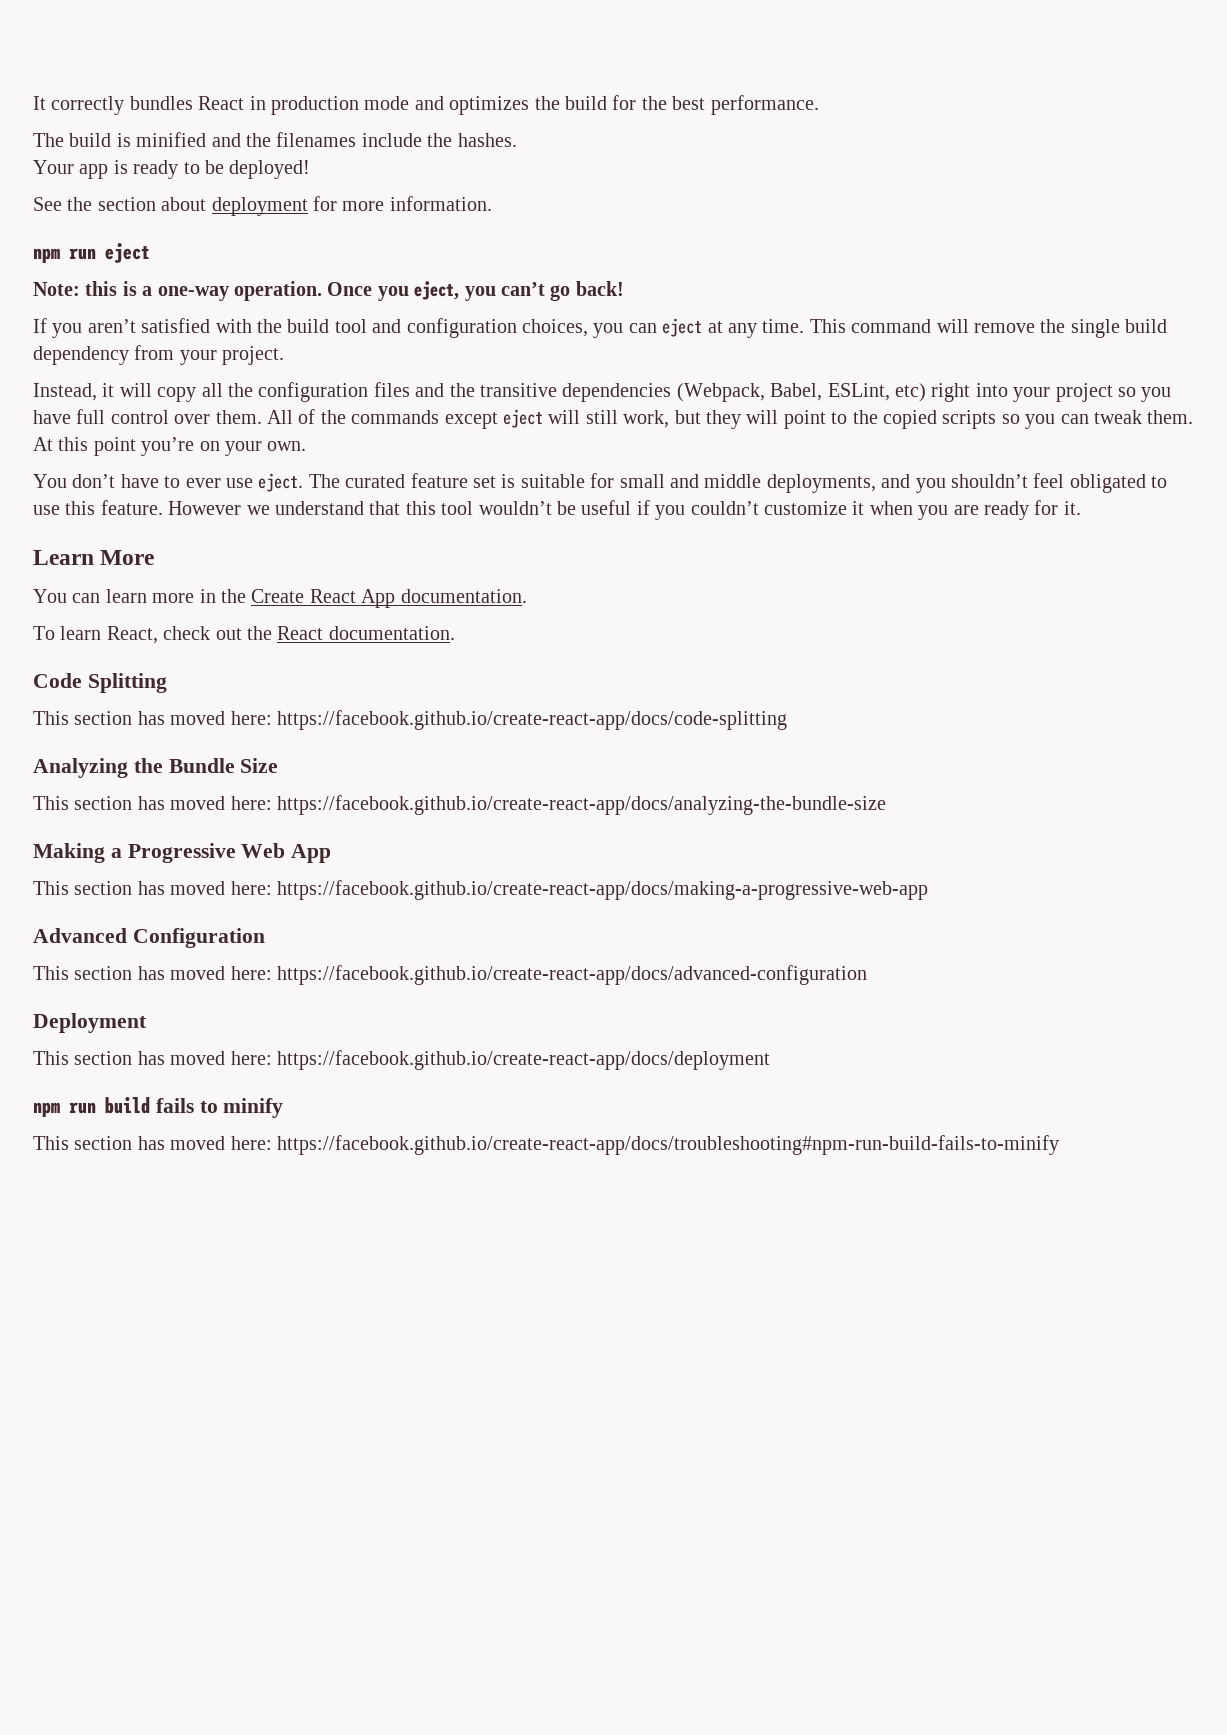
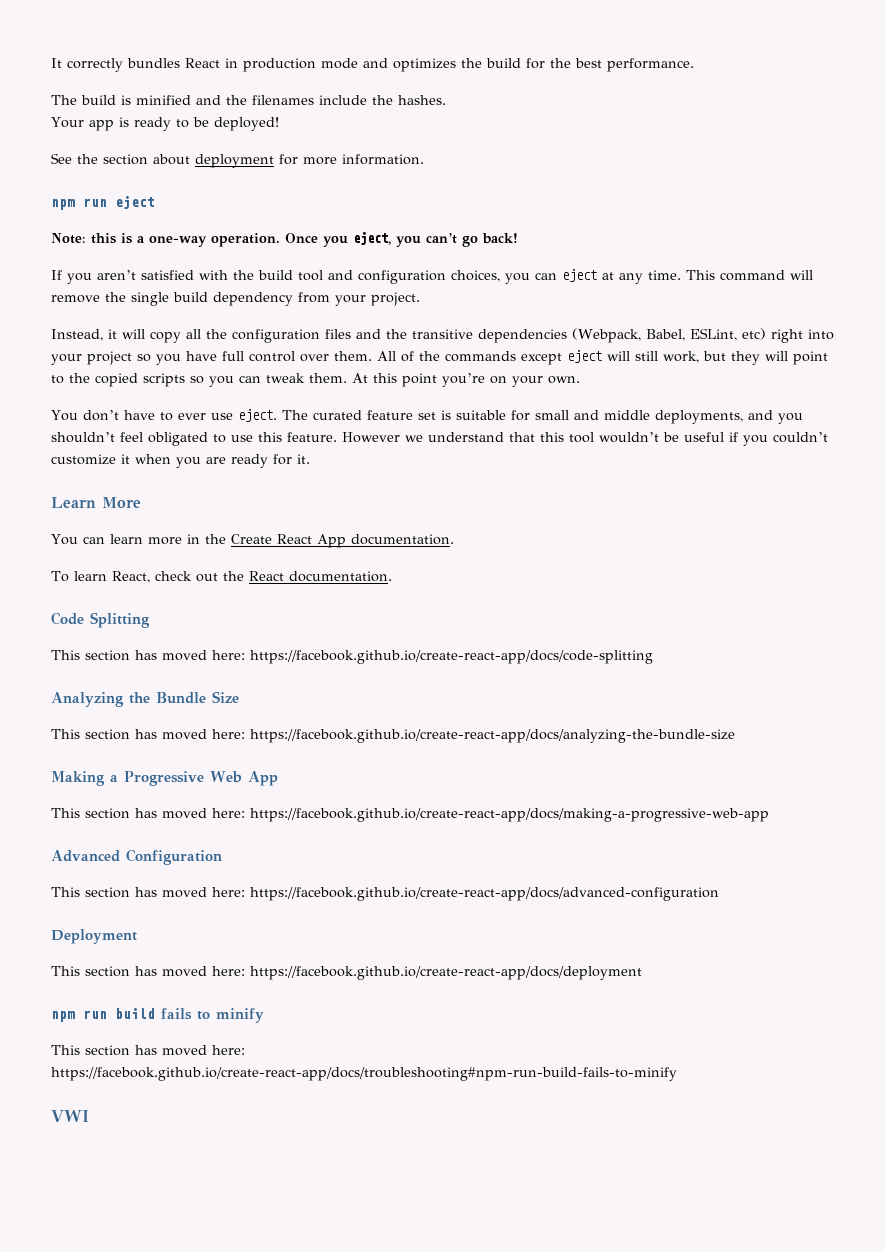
+ VWI

